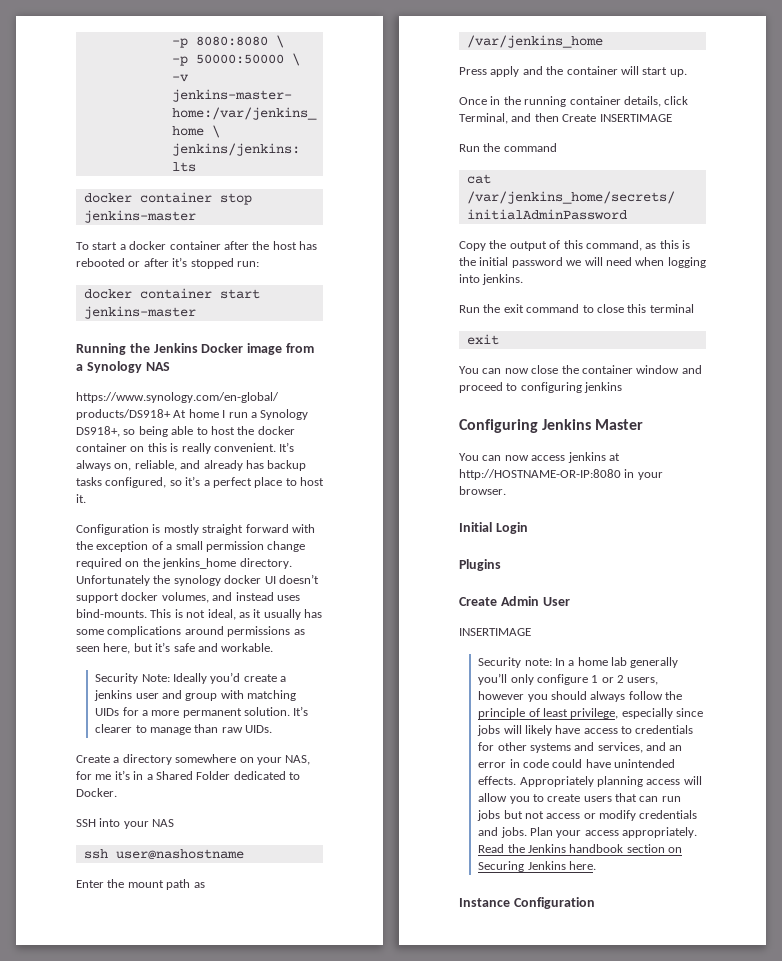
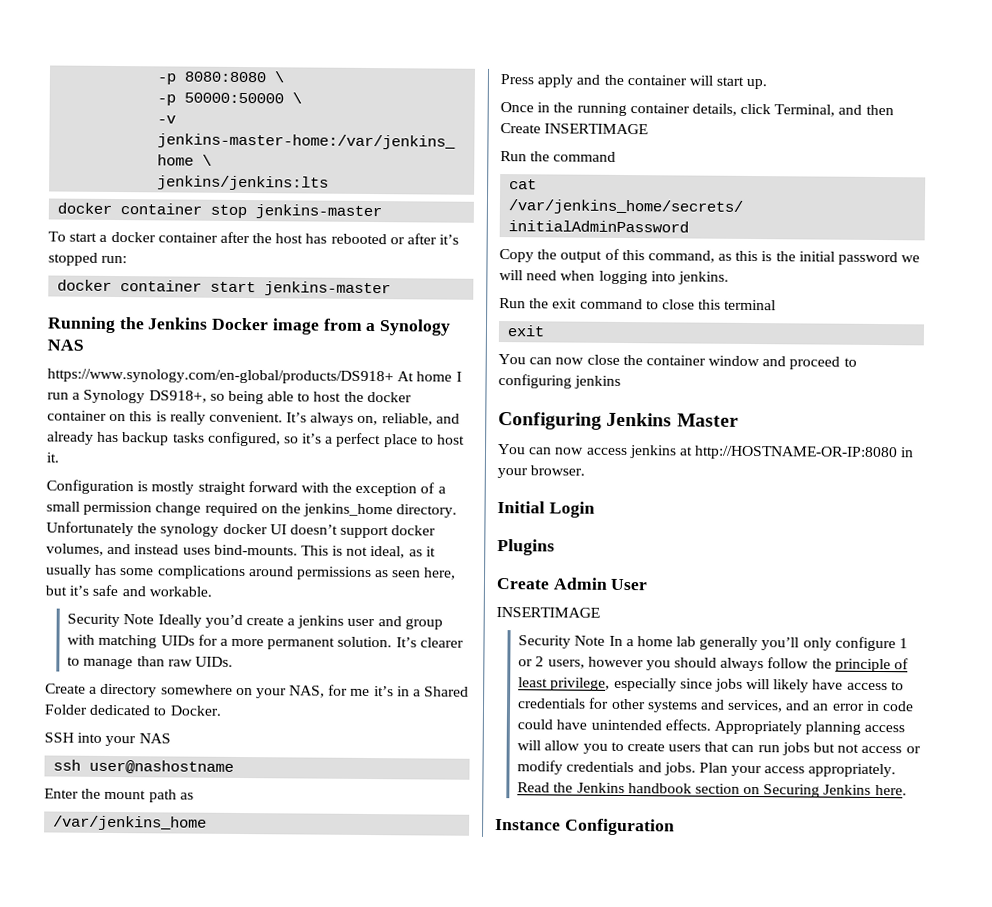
- Security Note: Ideally you’d create a jenkins user and group with matching UIDs for a more permanent solution.
+ Security Note Ideally you’d create a jenkins user and group with matching UIDs for a more permanent solution.
- Security note: In a home lab generally you’ll only configure 1 or 2 users, however you should always follow the principle of least privilege, especially since jobs will likely have access to credentials for other systems and services, and an error in code could have unintended effects.
+ Security Note In a home lab generally you’ll only configure 1 or 2 users, however you should always follow the principle of least privilege, especially since jobs will likely have access to credentials for other systems and services, and an error in code could have unintended effects.

